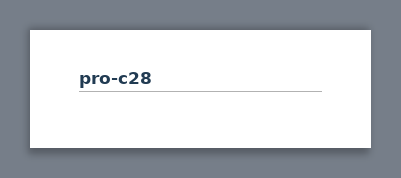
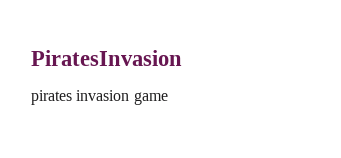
- pro-c28
+ PiratesInvasion
+ pirates invasion game

